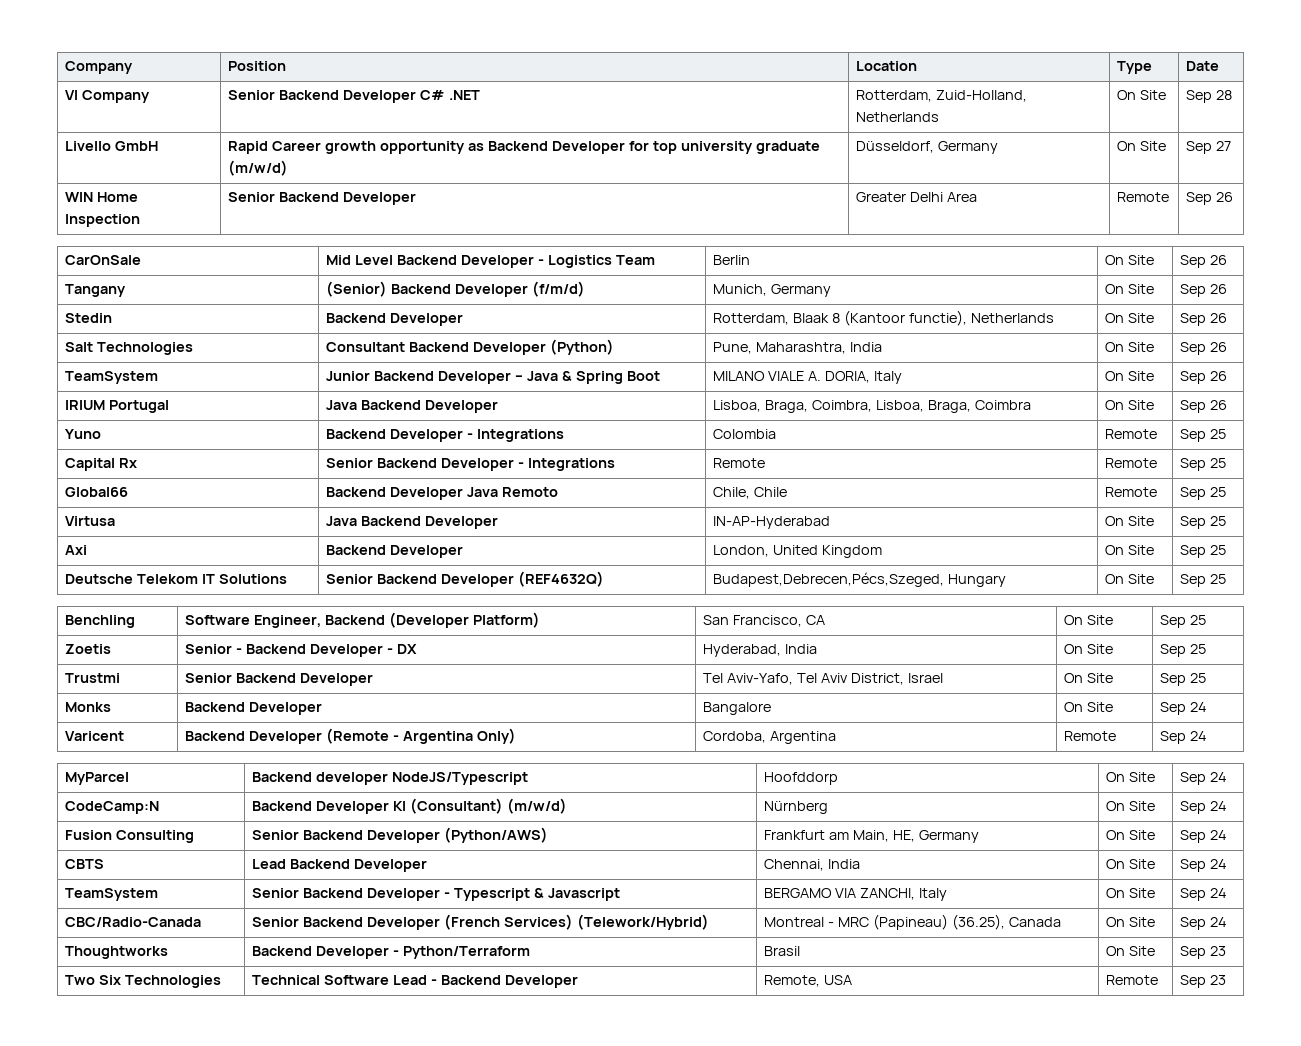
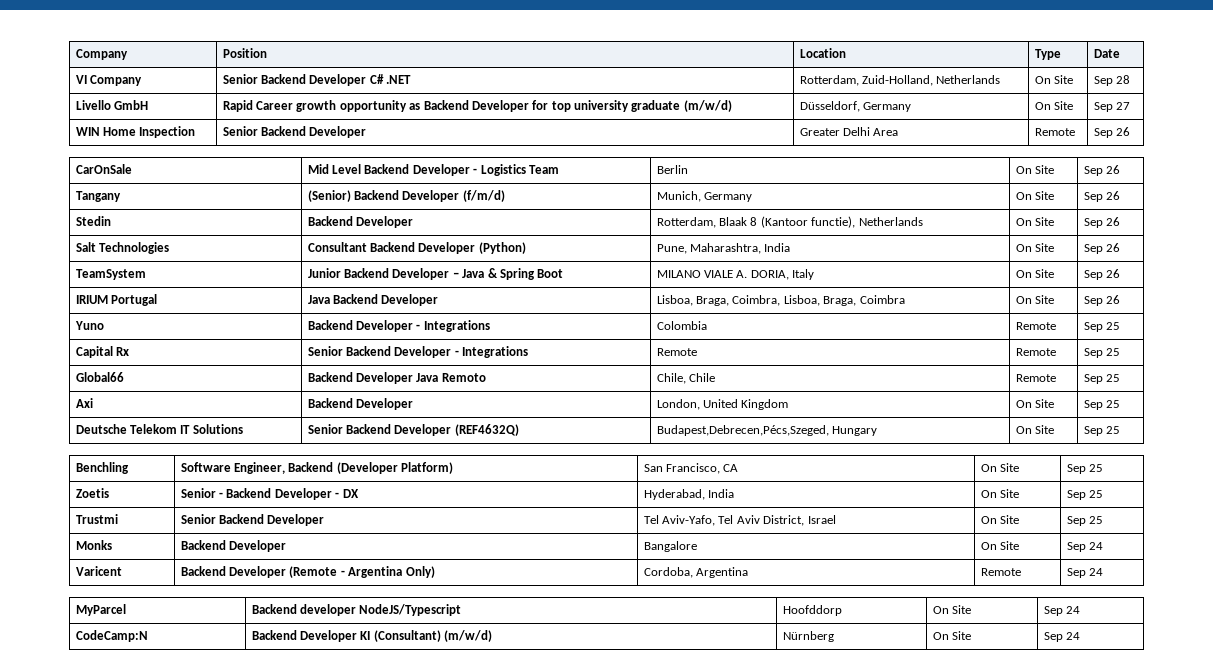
- Virtusa | Java Backend Developer | IN-AP-Hyderabad | On Site | Sep 25
- Fusion Consulting | Senior Backend Developer (Python/AWS) | Frankfurt am Main, HE, Germany | On Site | Sep 24
- CBTS | Lead Backend Developer | Chennai, India | On Site | Sep 24
- TeamSystem | Senior Backend Developer - Typescript & Javascript | BERGAMO VIA ZANCHI, Italy | On Site | Sep 24
- CBC/Radio-Canada | Senior Backend Developer (French Services) (Telework/Hybrid) | Montreal - MRC (Papineau) (36.25), Canada | On Site | Sep 24
- Thoughtworks | Backend Developer - Python/Terraform | Brasil | On Site | Sep 23
- Two Six Technologies | Technical Software Lead - Backend Developer | Remote, USA | Remote | Sep 23

